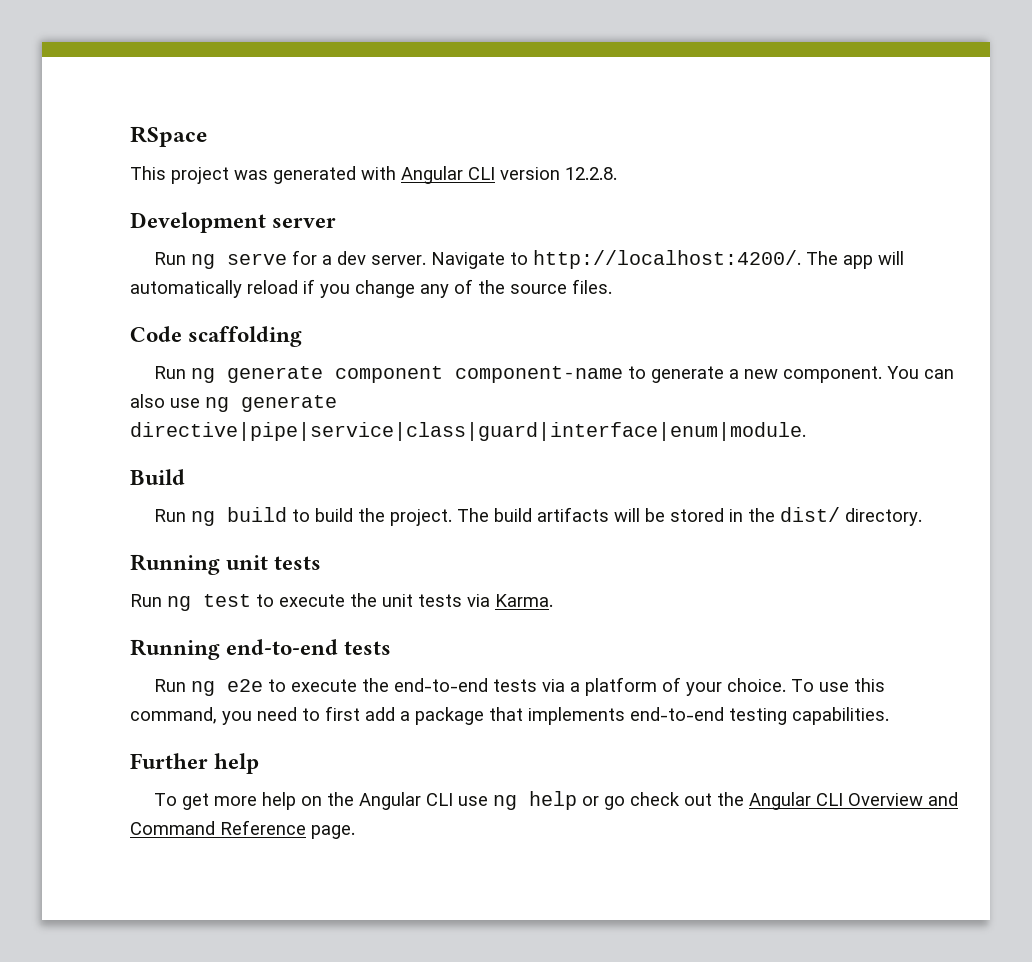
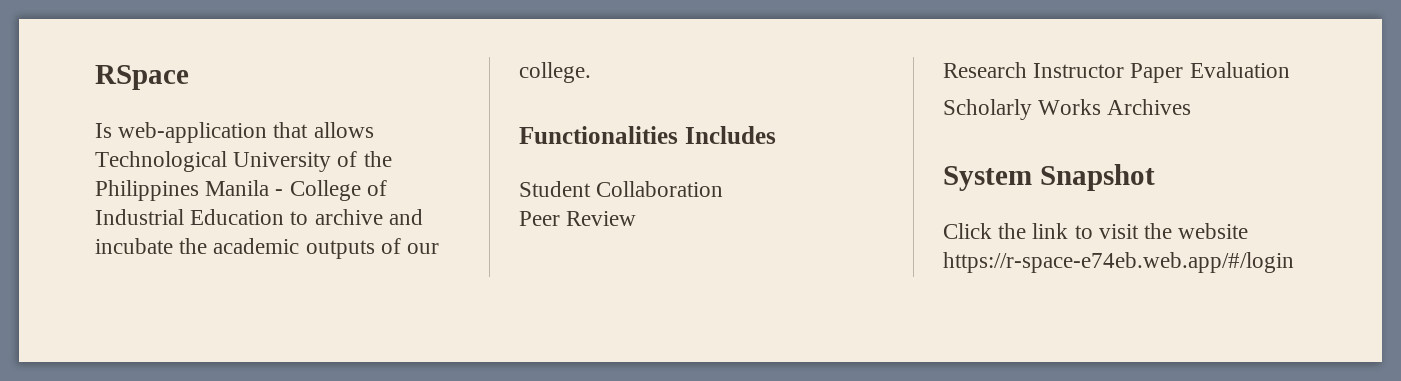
- This project was generated with Angular CLI version 12.2.8.
- Development server
- Run ng serve for a dev server. Navigate to http://localhost:4200/. The app will automatically reload if you change any of the source files.
- Code scaffolding
- Run ng generate component component-name to generate a new component. You can also use ng generate directive|pipe|service|class|guard|interface|enum|module.
- Build
- Run ng build to build the project. The build artifacts will be stored in the dist/ directory.
- Running unit tests
- Run ng test to execute the unit tests via Karma.
- Running end-to-end tests
- Run ng e2e to execute the end-to-end tests via a platform of your choice. To use this command, you need to first add a package that implements end-to-end testing capabilities.
- Further help
- To get more help on the Angular CLI use ng help or go check out the Angular CLI Overview and Command Reference page.
+ Is web-application that allows Technological University of the Philippines Manila - College of Industrial Education to archive and incubate the academic outputs of our college.
+ Functionalities Includes
+ Student Collaboration
+ Peer Review
+ Research Instructor Paper Evaluation
+ Scholarly Works Archives
+ System Snapshot
+ Click the link to visit the website https://r-space-e74eb.web.app/#/login

